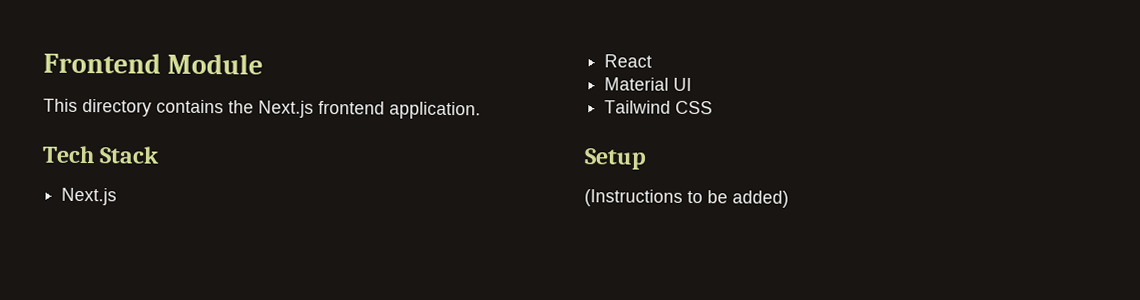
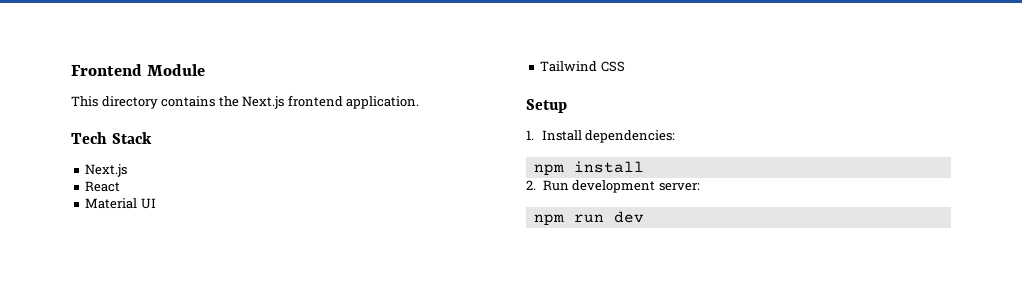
- (Instructions to be added)
+ 1. Install dependencies:
+ npm install
+ 2. Run development server:
+ npm run dev

